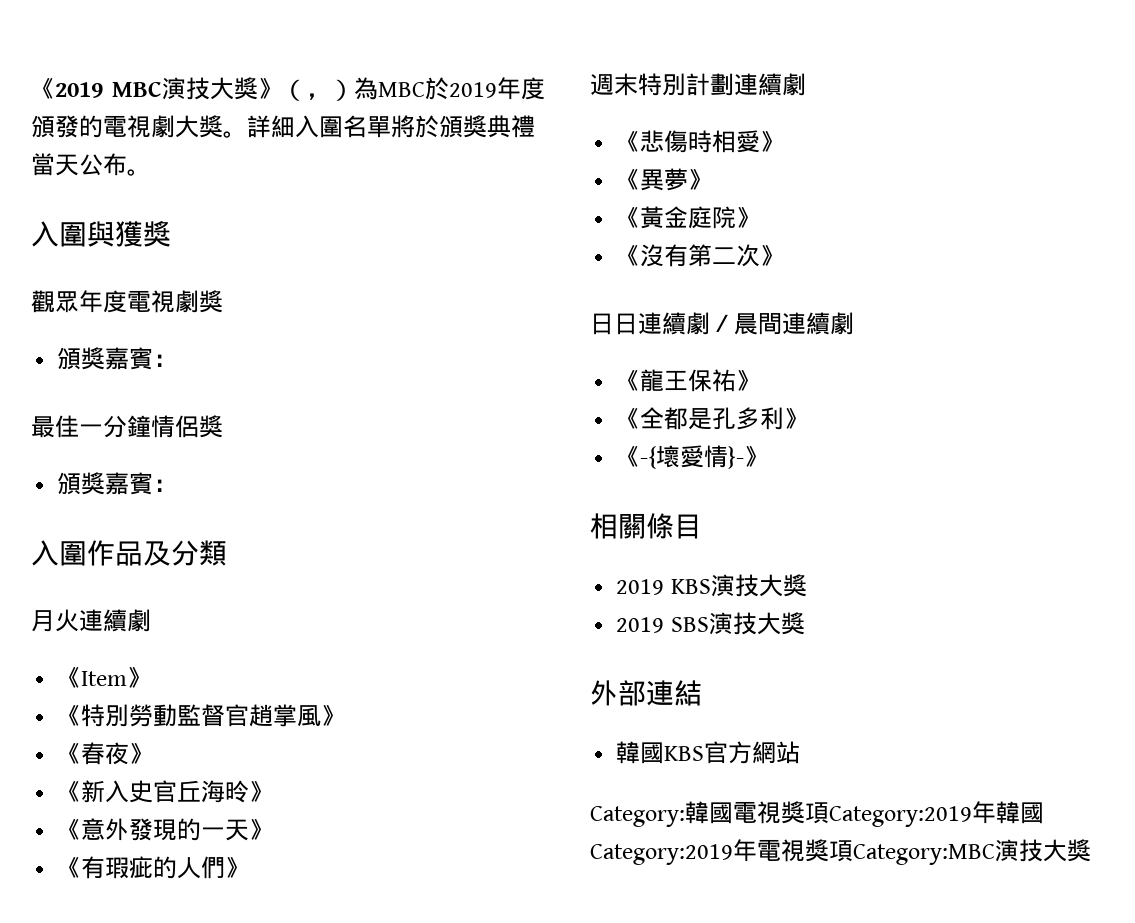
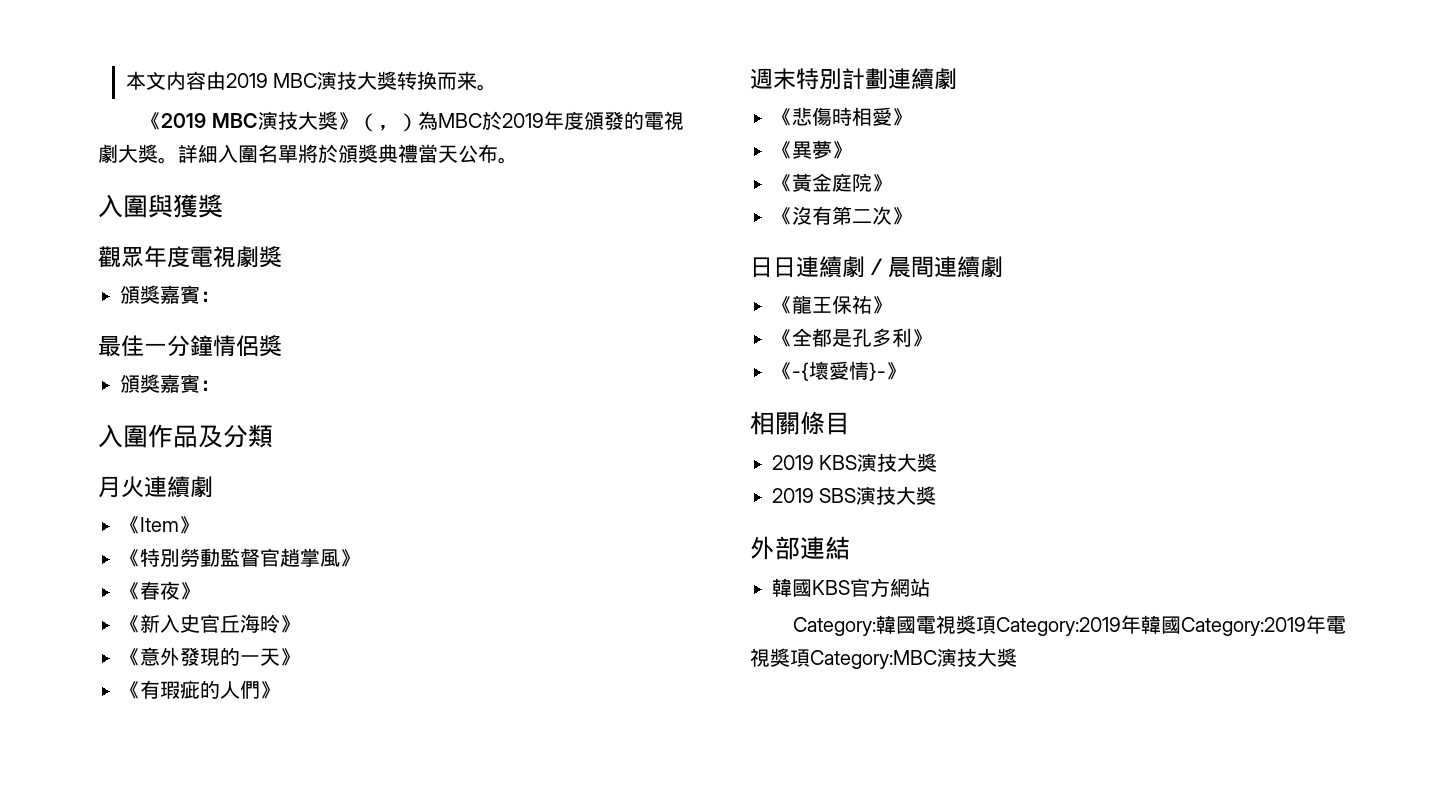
+ 本文内容由2019 MBC演技大獎转换而来。

